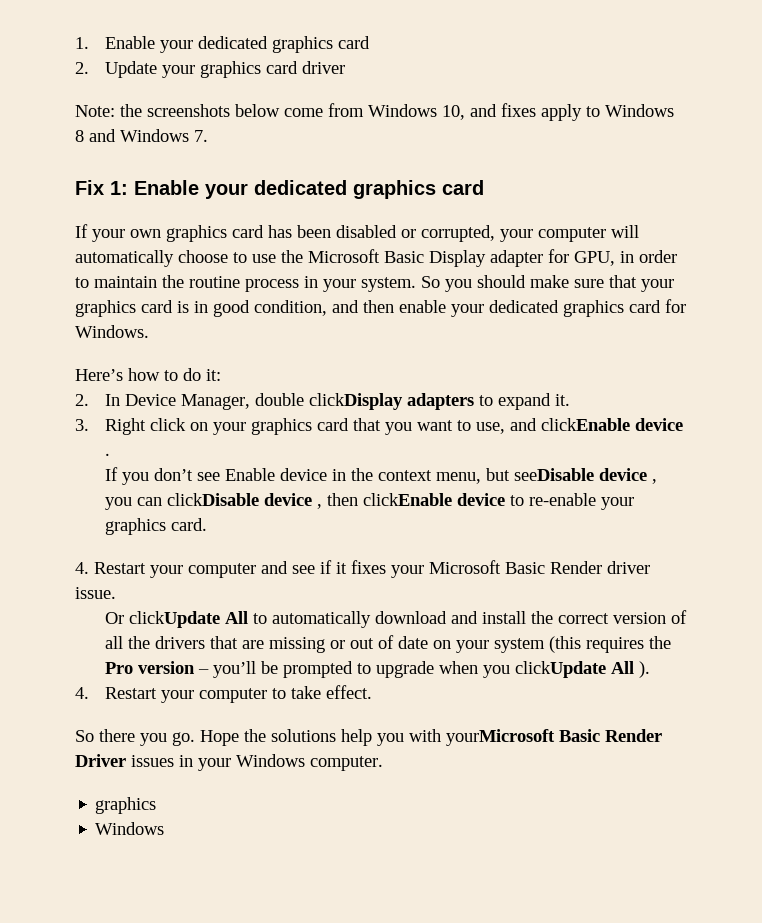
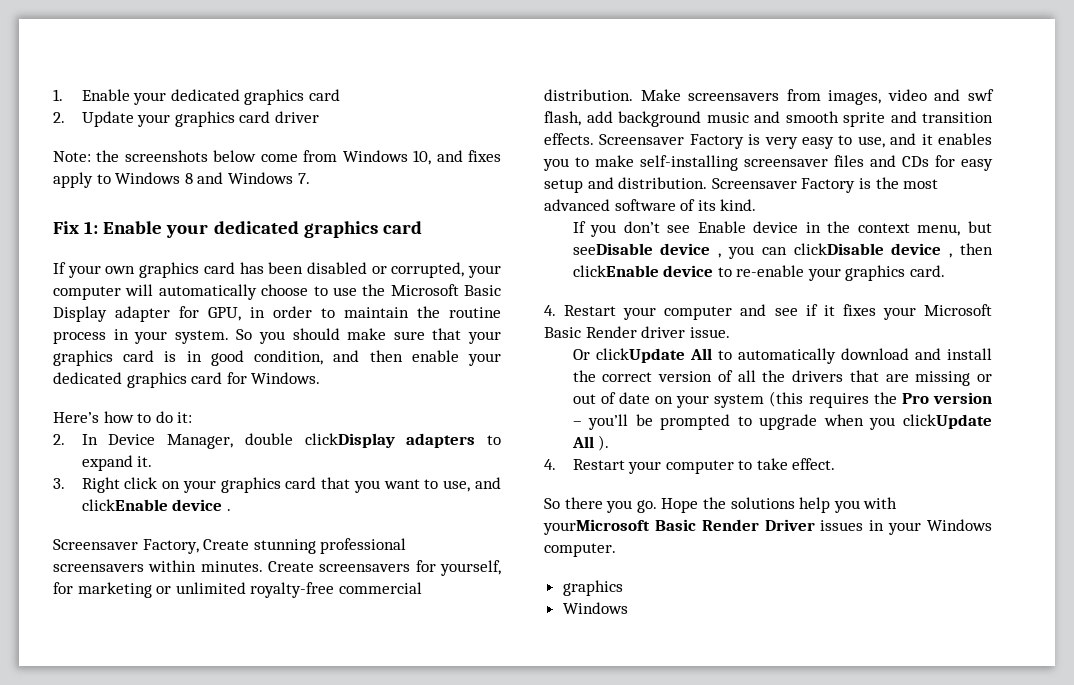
+ Screensaver Factory, Create stunning professional screensavers within minutes. Create screensavers for yourself, for marketing or unlimited royalty-free commercial distribution. Make screensavers from images, video and swf flash, add background music and smooth sprite and transition effects. Screensaver Factory is very easy to use, and it enables you to make self-installing screensaver files and CDs for easy setup and distribution. Screensaver Factory is the most advanced software of its kind.

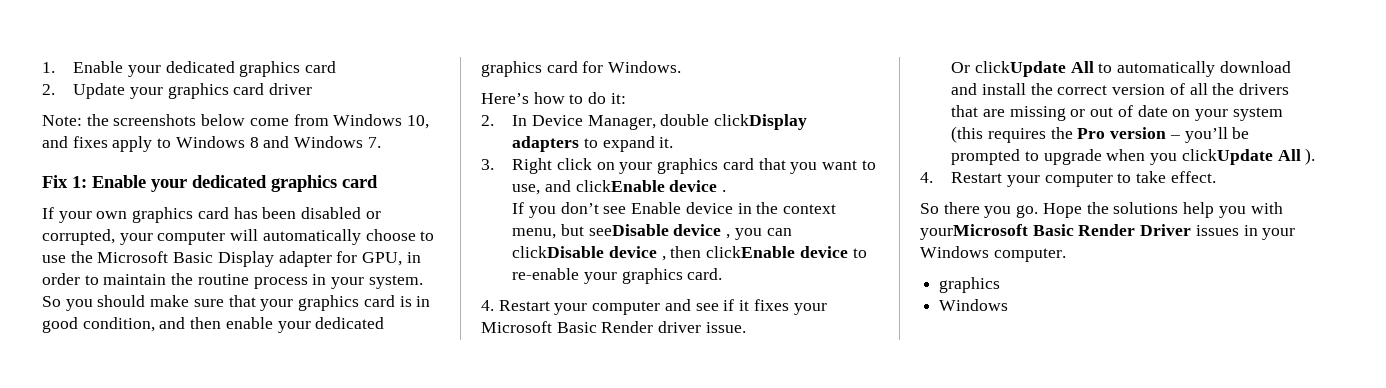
- Screensaver Factory, Create stunning professional screensavers within minutes. Create screensavers for yourself, for marketing or unlimited royalty-free commercial distribution. Make screensavers from images, video and swf flash, add background music and smooth sprite and transition effects. Screensaver Factory is very easy to use, and it enables you to make self-installing screensaver files and CDs for easy setup and distribution. Screensaver Factory is the most advanced software of its kind.

